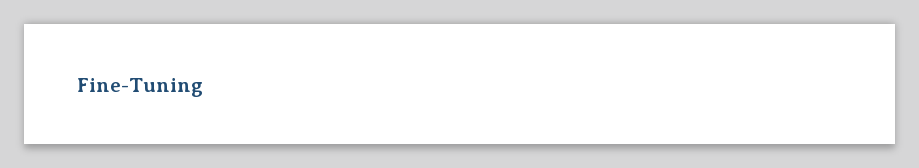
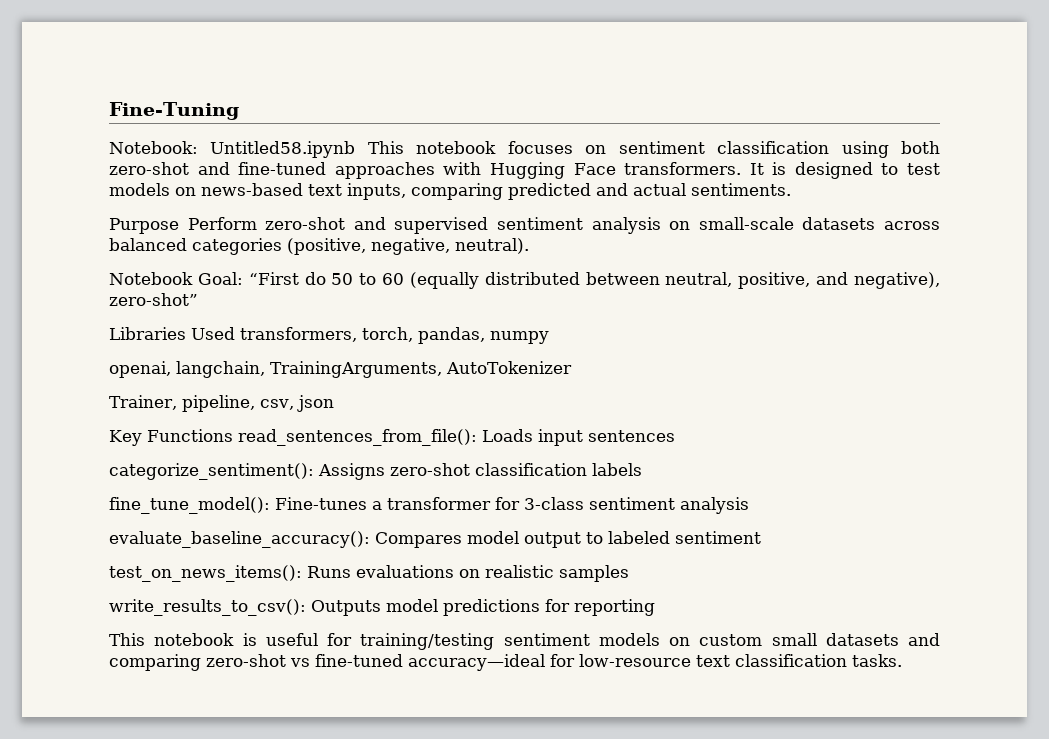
+ Notebook: Untitled58.ipynb This notebook focuses on sentiment classification using both zero-shot and fine-tuned approaches with Hugging Face transformers. It is designed to test models on news-based text inputs, comparing predicted and actual sentiments.
+ Purpose Perform zero-shot and supervised sentiment analysis on small-scale datasets across balanced categories (positive, negative, neutral).
+ Notebook Goal: “First do 50 to 60 (equally distributed between neutral, positive, and negative), zero-shot”
+ Libraries Used transformers, torch, pandas, numpy
+ openai, langchain, TrainingArguments, AutoTokenizer
+ Trainer, pipeline, csv, json
+ Key Functions read_sentences_from_file(): Loads input sentences
+ categorize_sentiment(): Assigns zero-shot classification labels
+ fine_tune_model(): Fine-tunes a transformer for 3-class sentiment analysis
+ evaluate_baseline_accuracy(): Compares model output to labeled sentiment
+ test_on_news_items(): Runs evaluations on realistic samples
+ write_results_to_csv(): Outputs model predictions for reporting
+ This notebook is useful for training/testing sentiment models on custom small datasets and comparing zero-shot vs fine-tuned accuracy—ideal for low-resource text classification tasks.

